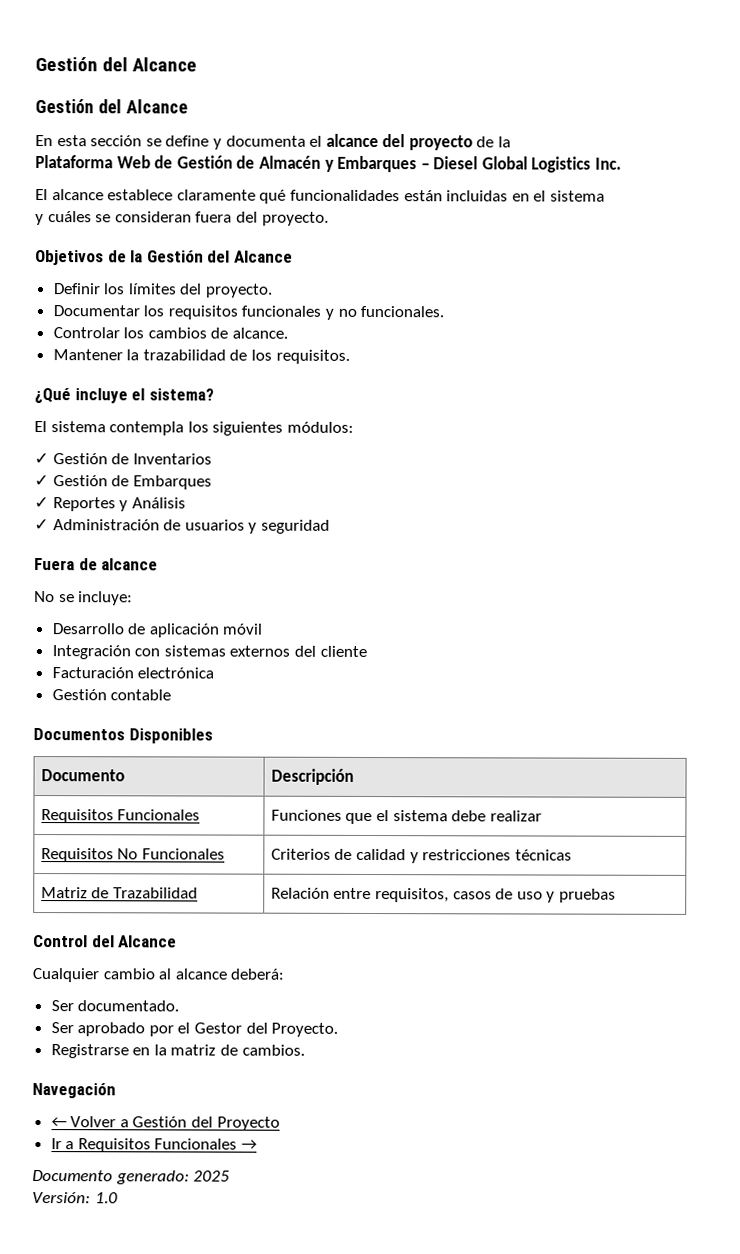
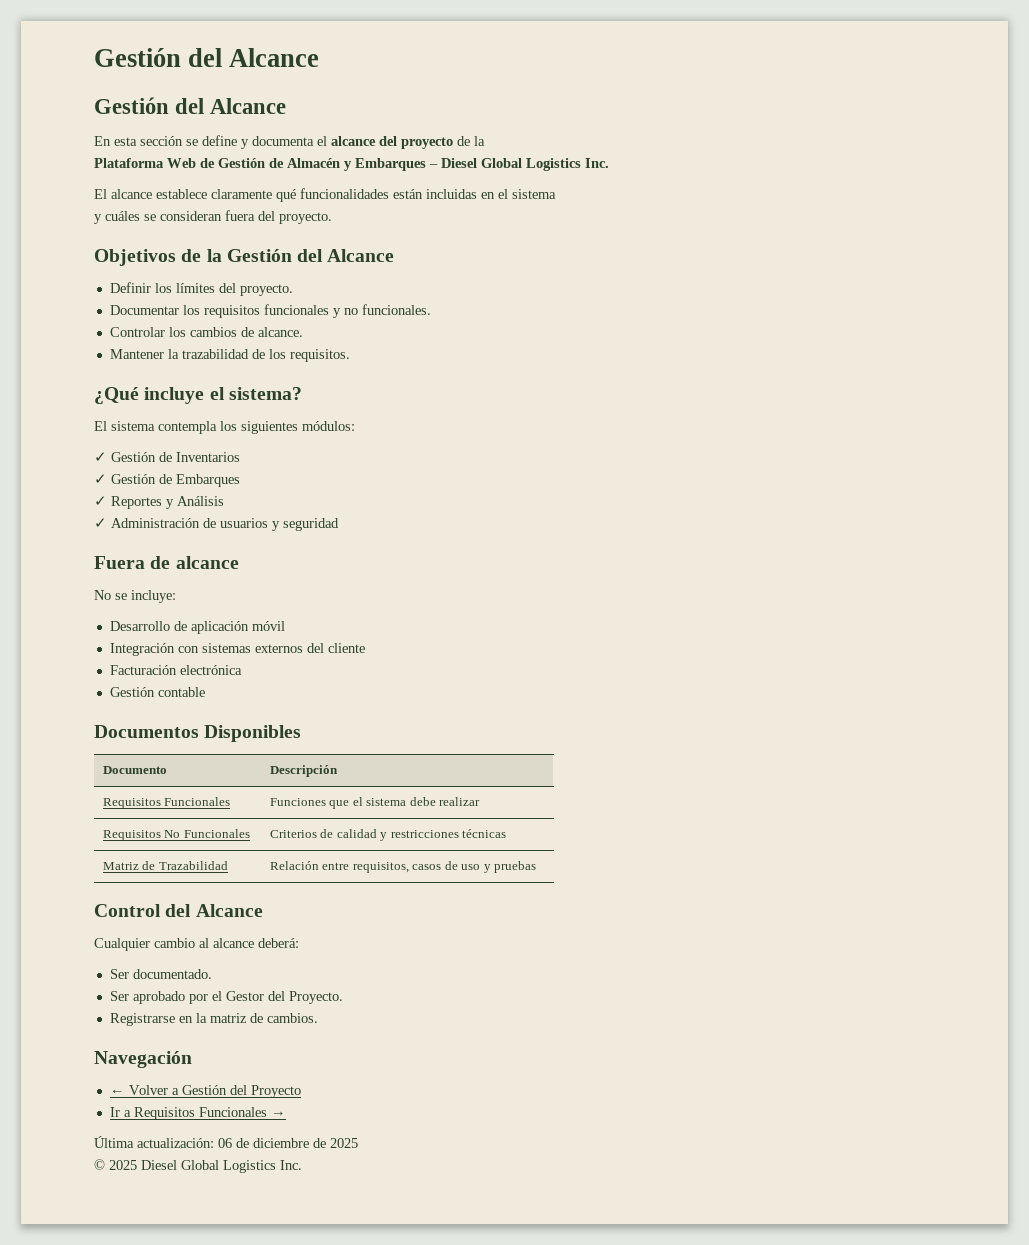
- Documento generado: 2025
- Versión: 1.0
+ Última actualización: 06 de diciembre de 2025
+ © 2025 Diesel Global Logistics Inc.

